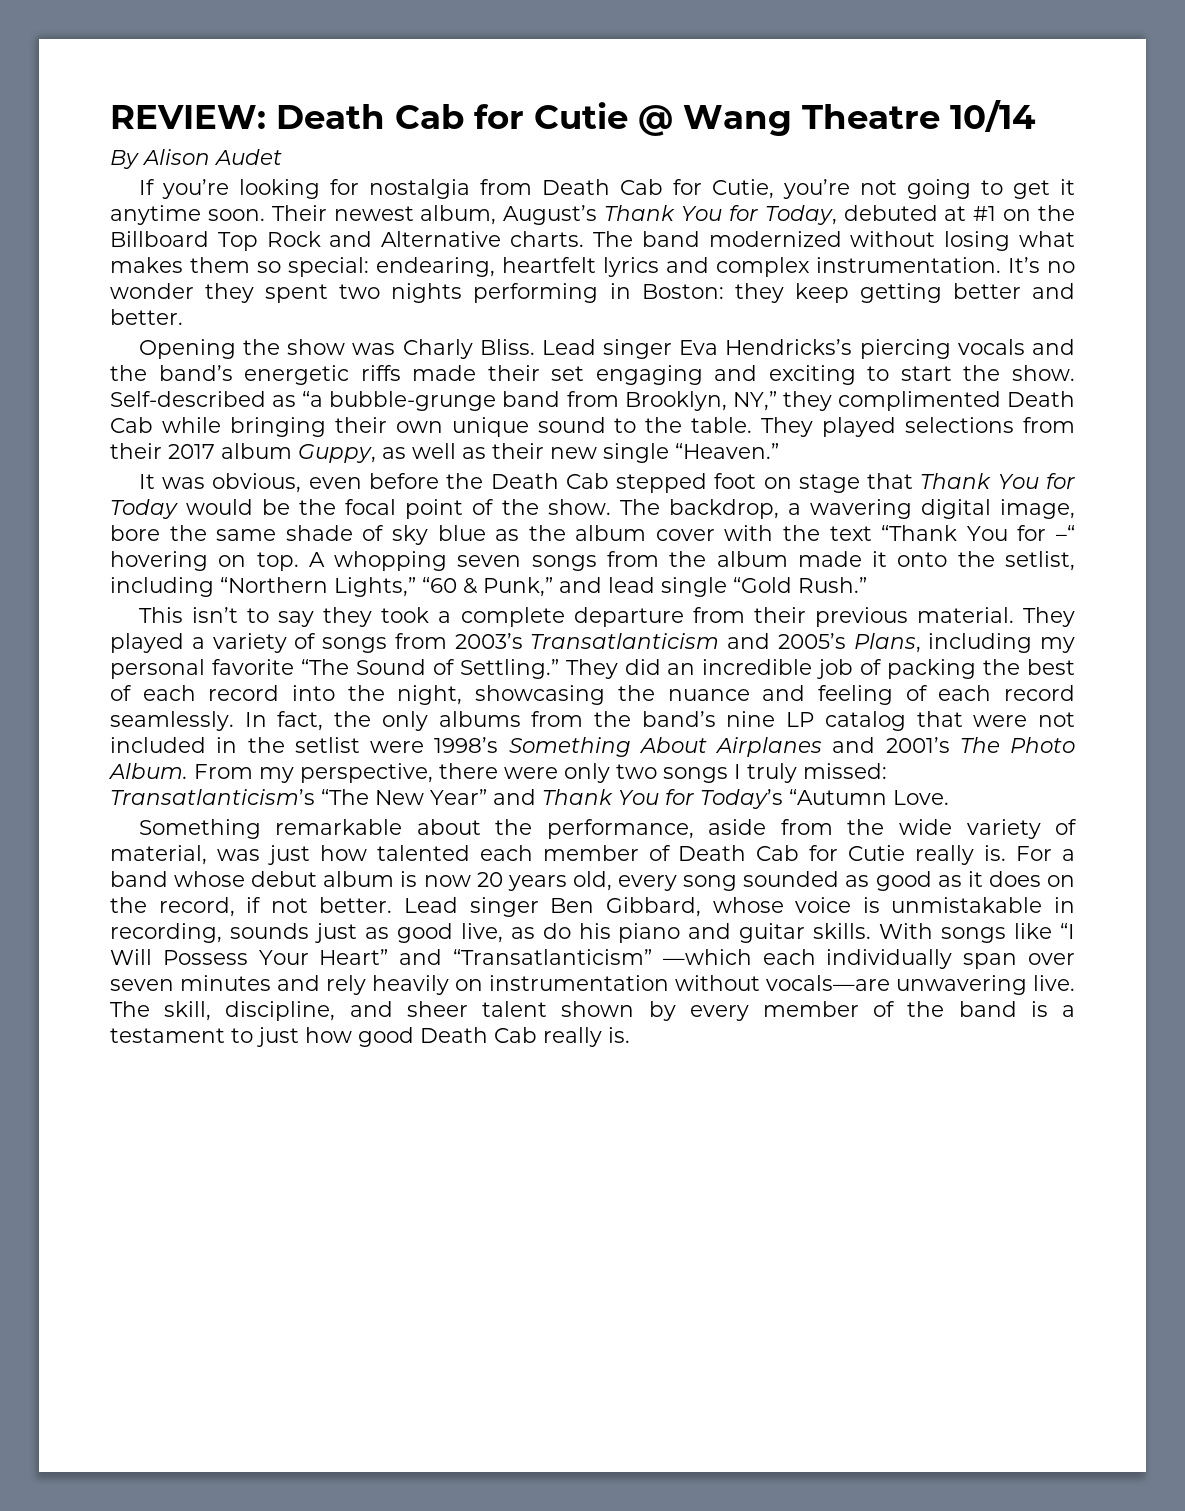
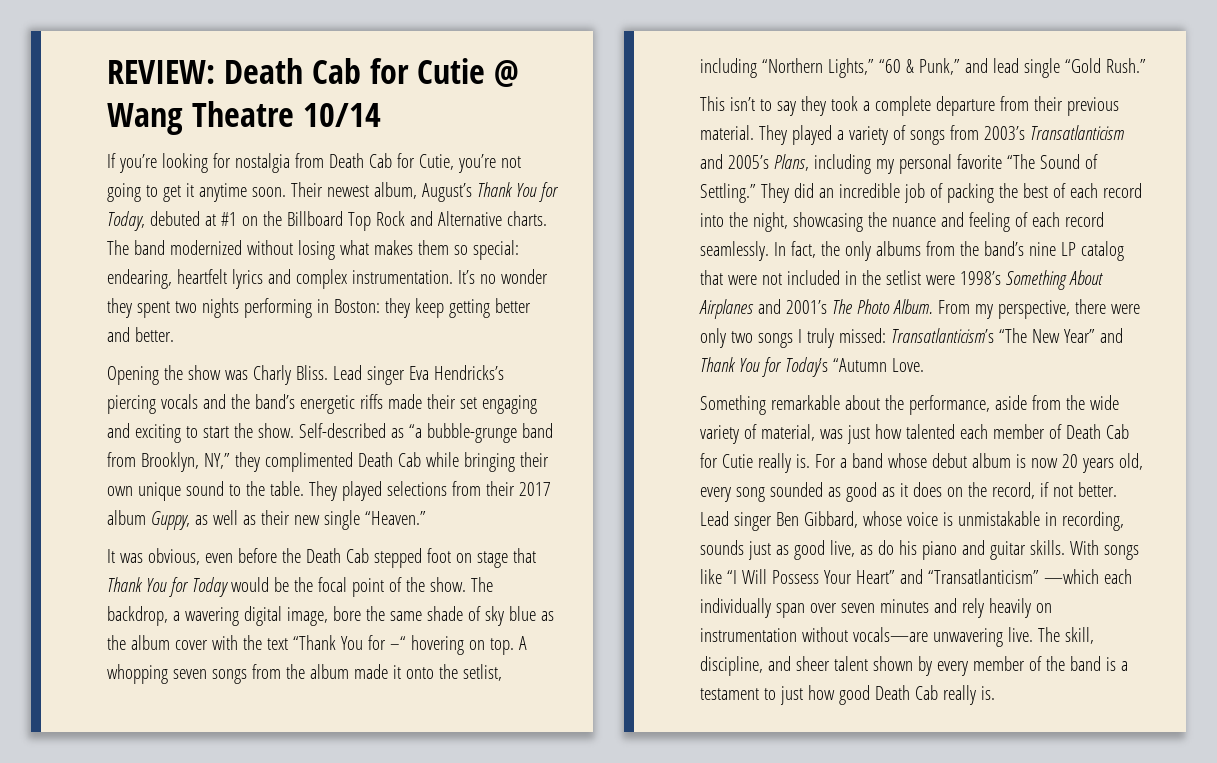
- By Alison Audet

